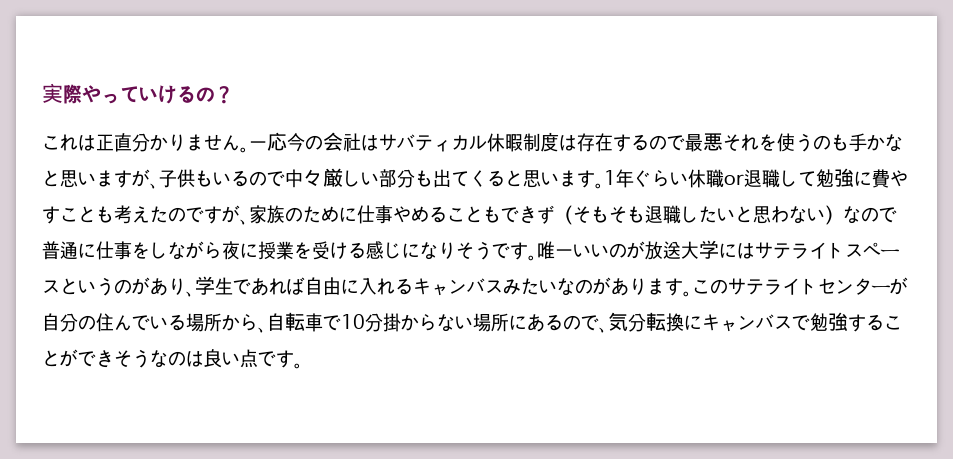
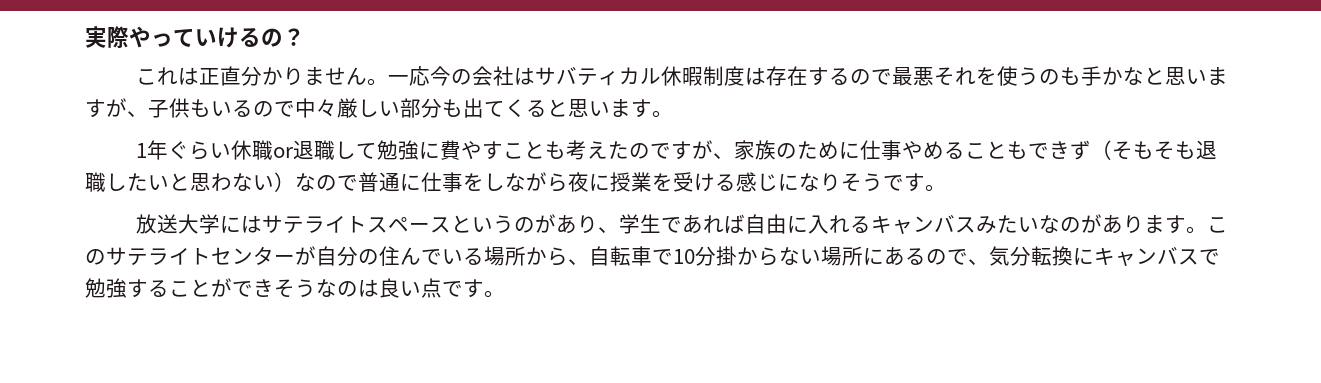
- 一応今の会社はサバティカル休暇制度は存在するので最悪それを使うのも手かなと思いますが、子供もいるので中々厳しい部分も出てくると思います。1年ぐらい休職or退職して勉強に費やすことも考えたのですが、家族のために仕事やめることもできず（そもそも退職したいと思わない）なので普通に仕事をしながら夜に授業を受ける感じになりそうです。唯一いいのが放送大学にはサテライトスペースというのがあり、学生であれば自由に入れるキャンバスみたいなのがあります。
+ 一応今の会社はサバティカル休暇制度は存在するので最悪それを使うのも手かなと思いますが、子供もいるので中々厳しい部分も出てくると思います。
+ 1年ぐらい休職or退職して勉強に費やすことも考えたのですが、家族のために仕事やめることもできず（そもそも退職したいと思わない）なので普通に仕事をしながら夜に授業を受ける感じになりそうです。
+ 放送大学にはサテライトスペースというのがあり、学生であれば自由に入れるキャンバスみたいなのがあります。

